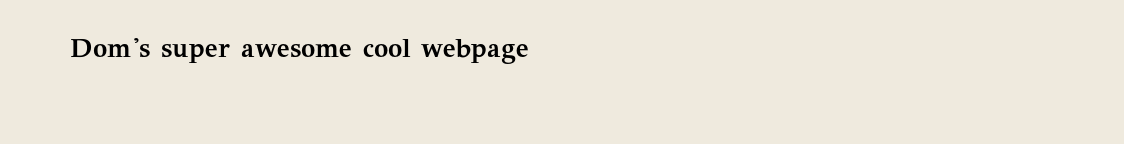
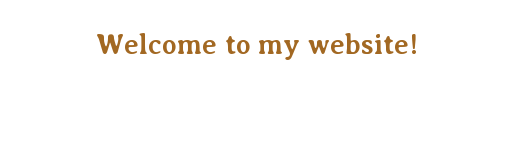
- Dom's super awesome cool webpage
+ Welcome to my website!

